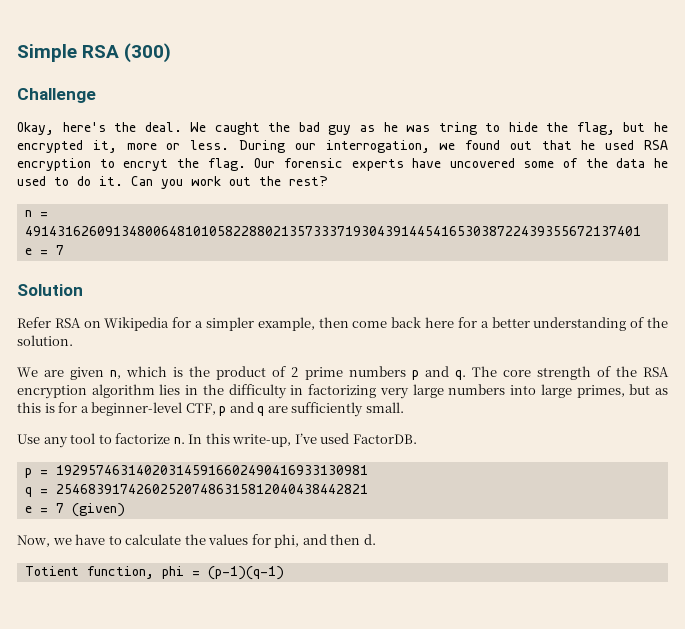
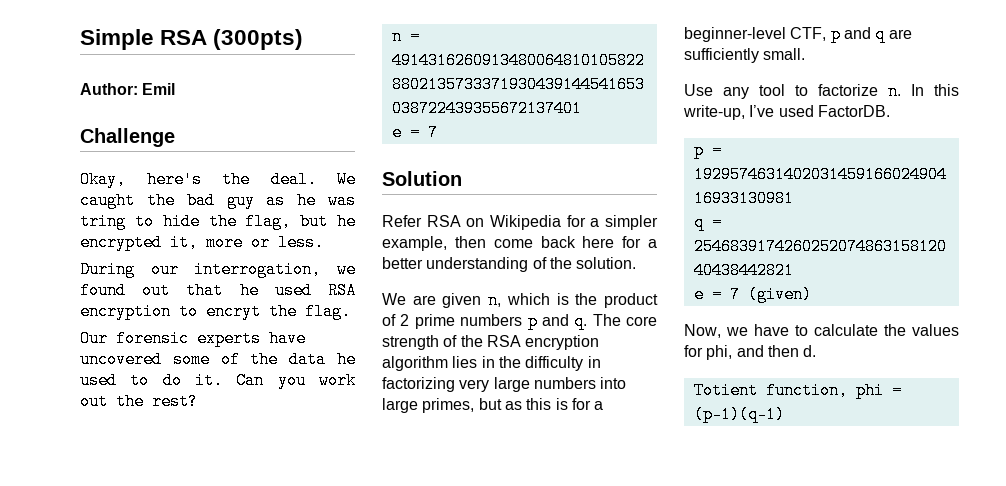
- Simple RSA (300)
+ Simple RSA (300pts)
+ Author: Emil
- We caught the bad guy as he was tring to hide the flag, but he encrypted it, more or less. During our interrogation, we found out that he used RSA encryption to encryt the flag. Our forensic experts have uncovered some of the data he used to do it.
+ We caught the bad guy as he was tring to hide the flag, but he encrypted it, more or less.
+ During our interrogation, we found out that he used RSA encryption to encryt the flag.
+ Our forensic experts have uncovered some of the data he used to do it.

